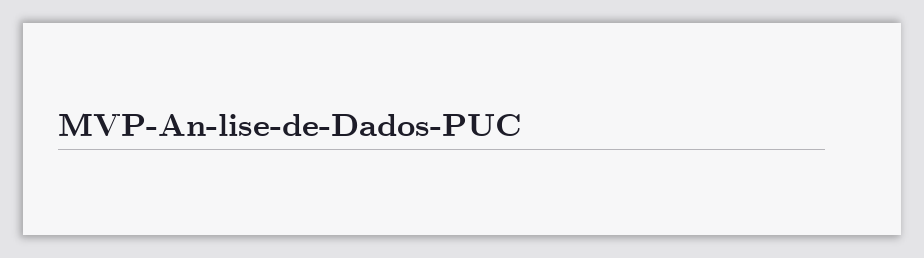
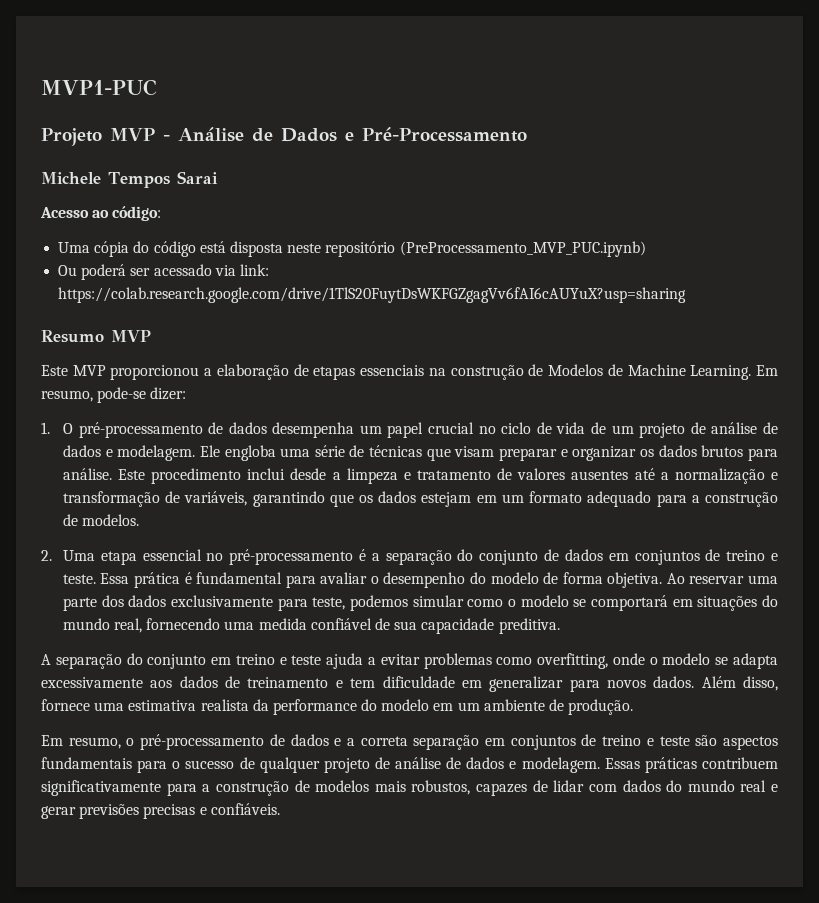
- MVP-An-lise-de-Dados-PUC
+ MVP1-PUC
+ Projeto MVP - Análise de Dados e Pré-Processamento
+ Michele Tempos Sarai
+ Acesso ao código:
+ Uma cópia do código está disposta neste repositório (PreProcessamento_MVP_PUC.ipynb)
+ Ou poderá ser acessado via link: https://colab.research.google.com/drive/1TlS20FuytDsWKFGZgagVv6fAI6cAUYuX?usp=sharing
+ Resumo MVP
+ Este MVP proporcionou a elaboração de etapas essenciais na construção de Modelos de Machine Learning. Em resumo, pode-se dizer:
+ 1. O pré-processamento de dados desempenha um papel crucial no ciclo de vida de um projeto de análise de dados e modelagem. Ele engloba uma série de técnicas que visam preparar e organizar os dados brutos para análise. Este procedimento inclui desde a limpeza e tratamento de valores ausentes até a normalização e transformação de variáveis, garantindo que os dados estejam em um formato adequado para a construção de modelos.
+ 2. Uma etapa essencial no pré-processamento é a separação do conjunto de dados em conjuntos de treino e teste. Essa prática é fundamental para avaliar o desempenho do modelo de forma objetiva. Ao reservar uma parte dos dados exclusivamente para teste, podemos simular como o modelo se comportará em situações do mundo real, fornecendo uma medida confiável de sua capacidade preditiva.
+ A separação do conjunto em treino e teste ajuda a evitar problemas como overfitting, onde o modelo se adapta excessivamente aos dados de treinamento e tem dificuldade em generalizar para novos dados. Além disso, fornece uma estimativa realista da performance do modelo em um ambiente de produção.
+ Em resumo, o pré-processamento de dados e a correta separação em conjuntos de treino e teste são aspectos fundamentais para o sucesso de qualquer projeto de análise de dados e modelagem. Essas práticas contribuem significativamente para a construção de modelos mais robustos, capazes de lidar com dados do mundo real e gerar previsões precisas e confiáveis.

